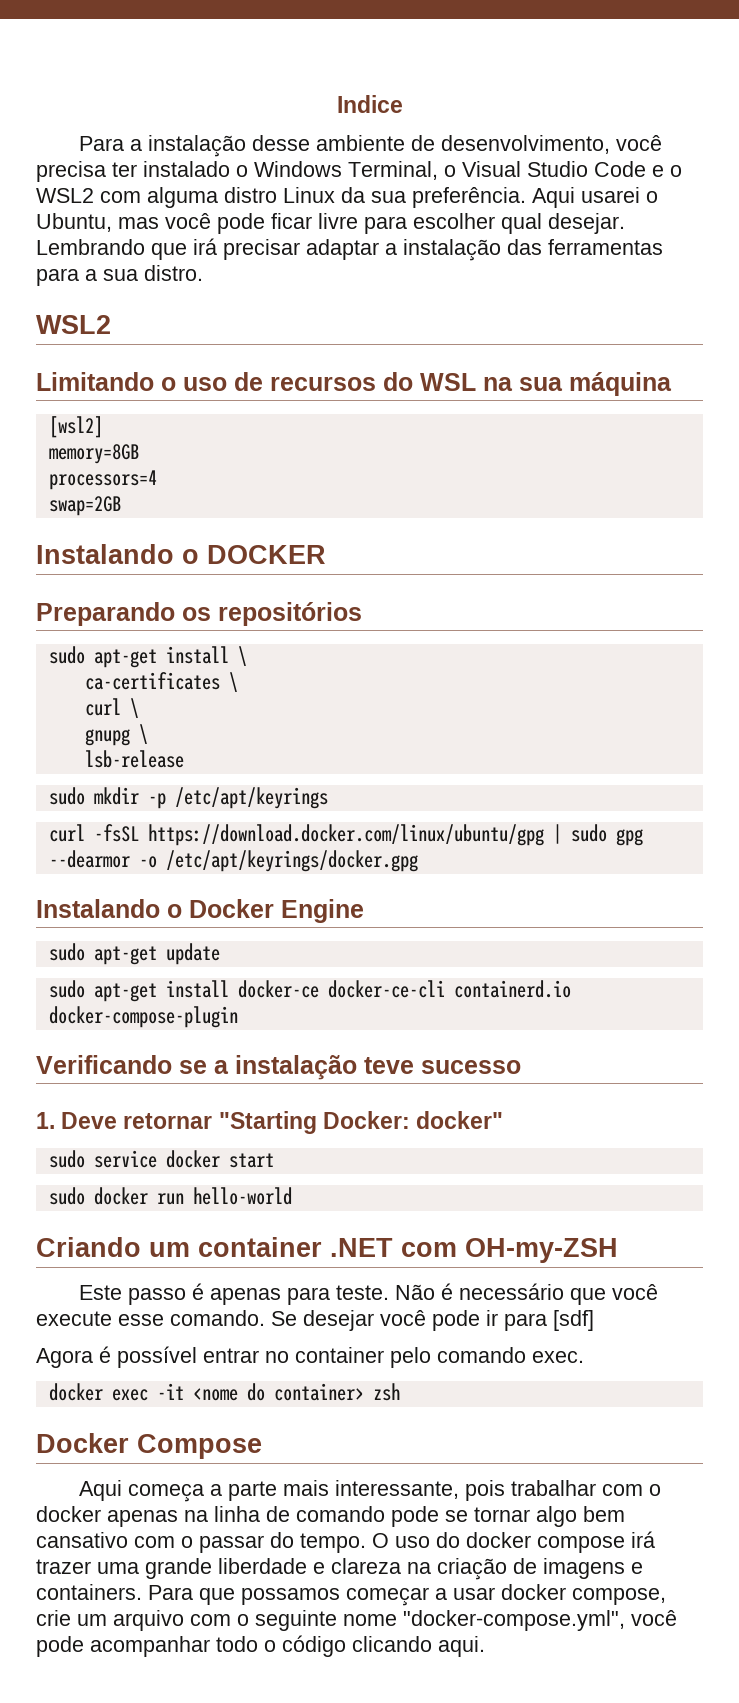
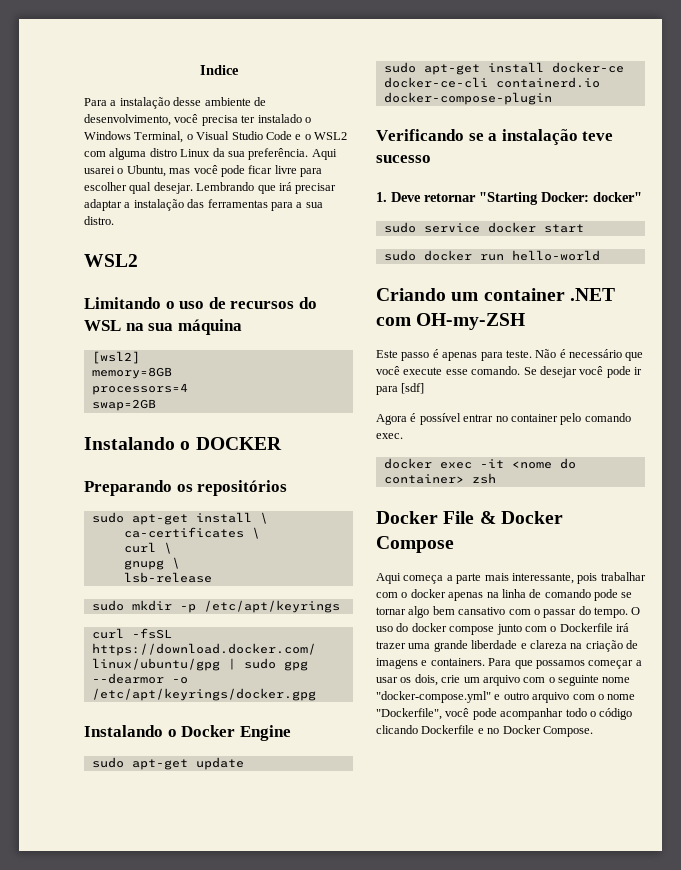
- Docker Compose
+ Docker File & Docker Compose
- O uso do docker compose irá trazer uma grande liberdade e clareza na criação de imagens e containers.
+ O uso do docker compose junto com o Dockerfile irá trazer uma grande liberdade e clareza na criação de imagens e containers.
- Para que possamos começar a usar docker compose, crie um arquivo com o seguinte nome "docker-compose.yml", você pode acompanhar todo o código clicando aqui.
+ Para que possamos começar a usar os dois, crie um arquivo com o seguinte nome "docker-compose.yml" e outro arquivo com o nome "Dockerfile", você pode acompanhar todo o código clicando Dockerfile e no Docker Compose.

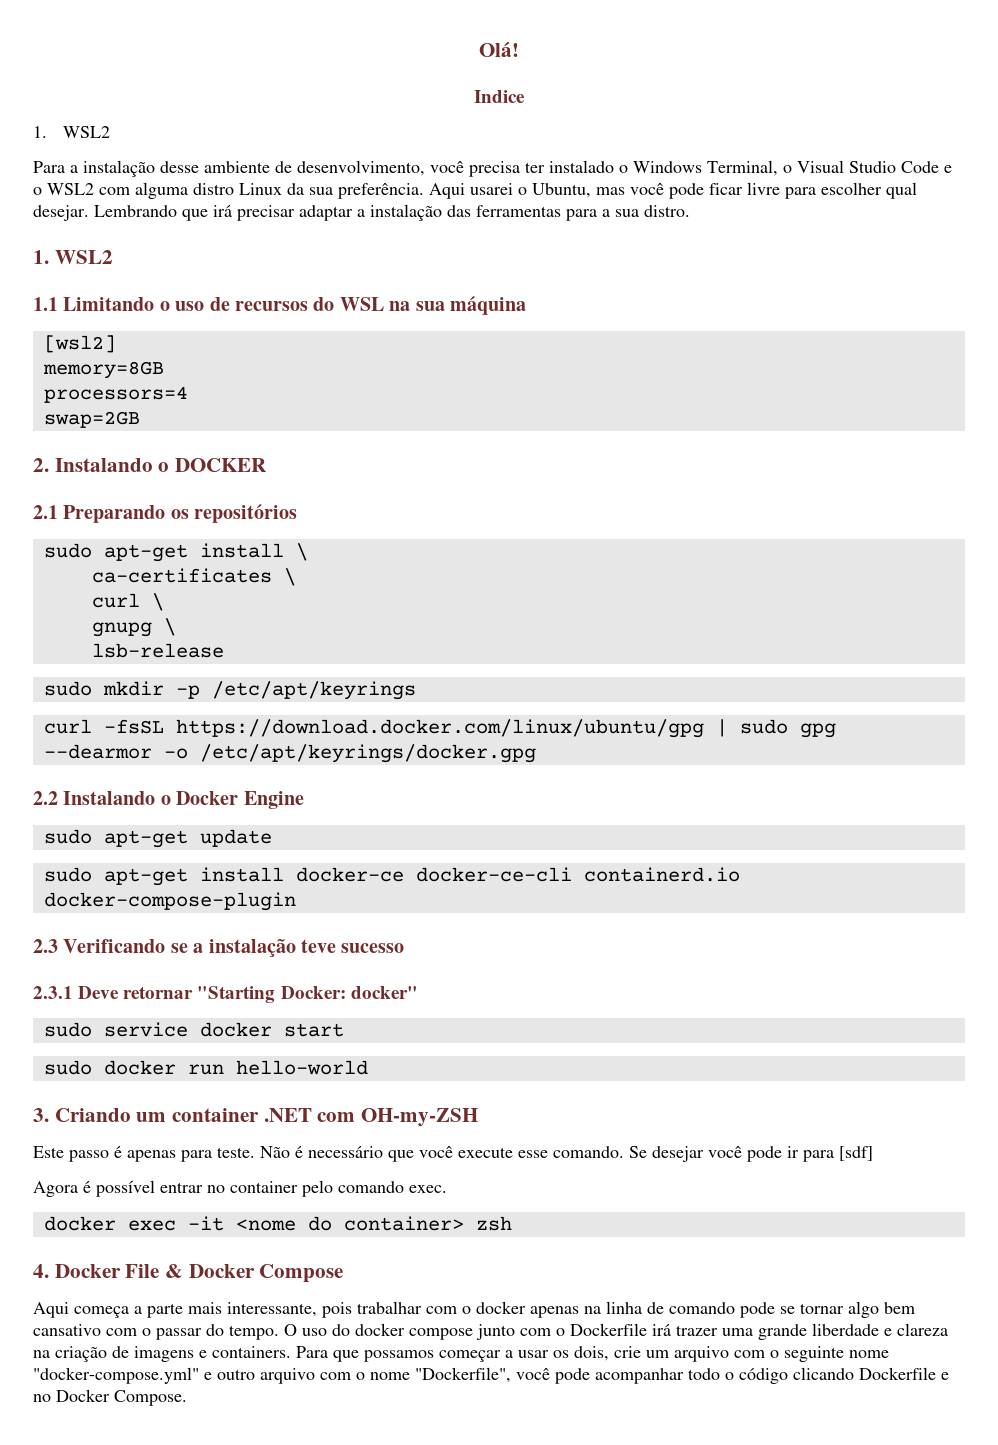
+ Olá!
  Indice
+ 1. WSL2
  Lembrando que irá precisar adaptar a instalação das ferramentas para a sua distro.
- WSL2
- Limitando o uso de recursos do WSL na sua máquina
+ 1. WSL2
+ 1.1 Limitando o uso de recursos do WSL na sua máquina
- Instalando o DOCKER
+ 2. Instalando o DOCKER
- Preparando os repositórios
+ 2.1 Preparando os repositórios
- Instalando o Docker Engine
+ 2.2 Instalando o Docker Engine
- Verificando se a instalação teve sucesso
+ 2.3 Verificando se a instalação teve sucesso
- 1. Deve retornar "Starting Docker: docker"
+ 2.3.1 Deve retornar "Starting Docker: docker"
- Criando um container .NET com OH-my-ZSH
+ 3. Criando um container .NET com OH-my-ZSH
- Docker File & Docker Compose
+ 4. Docker File & Docker Compose

